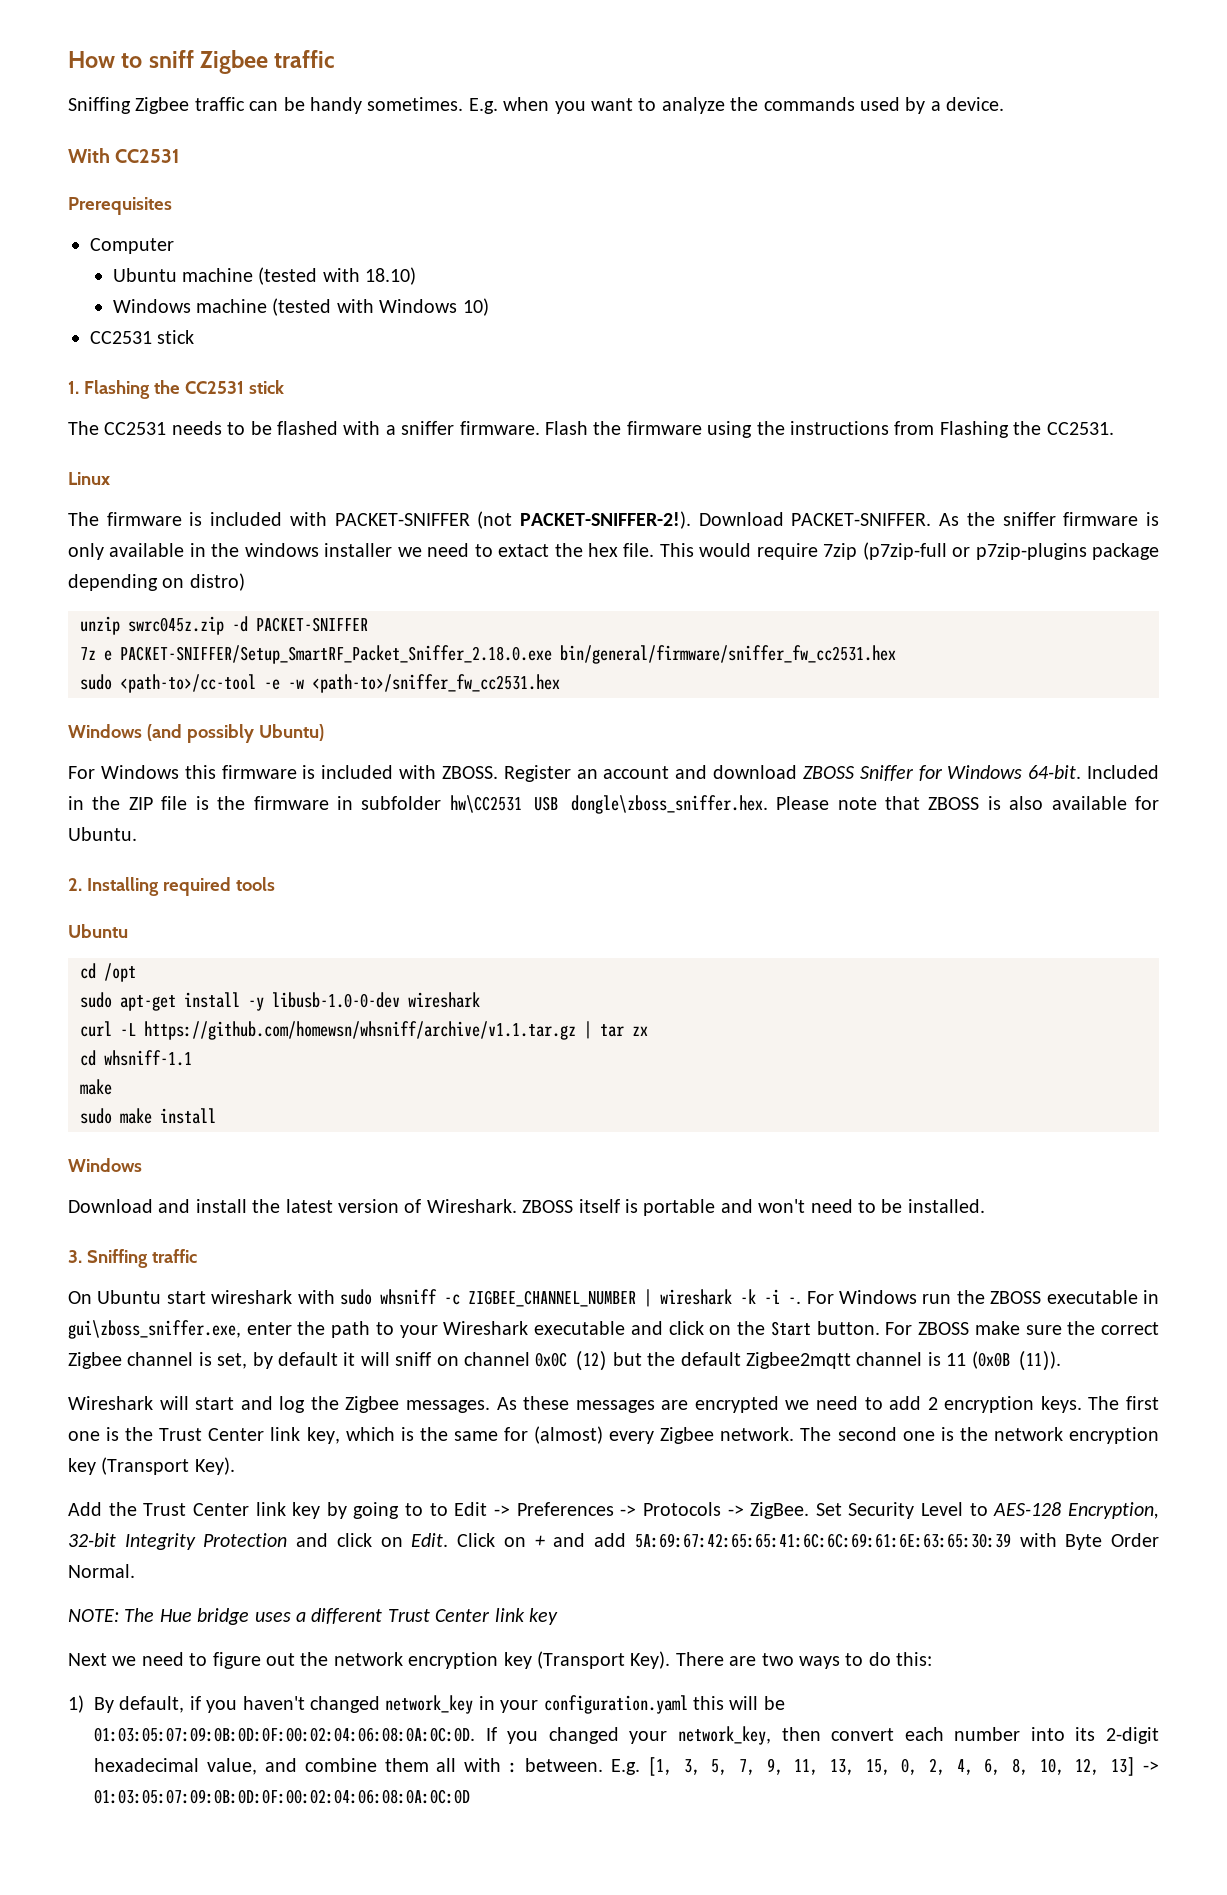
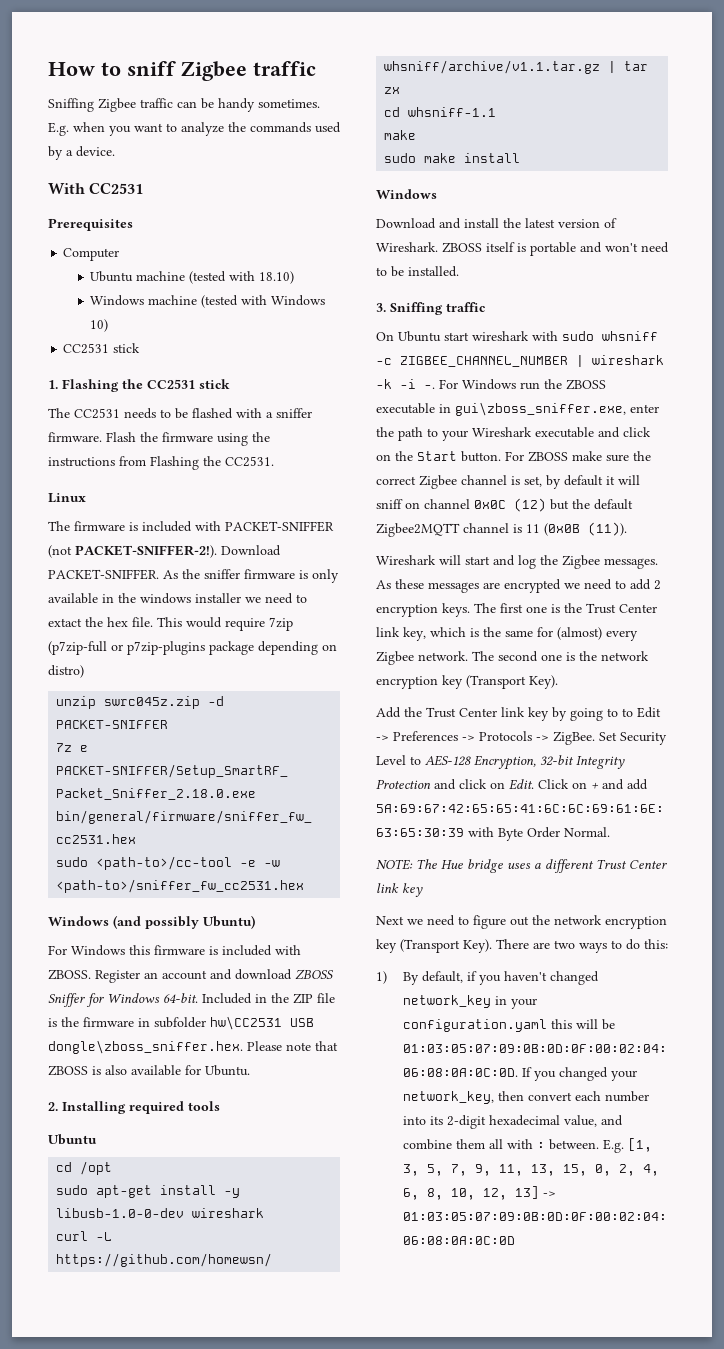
- For ZBOSS make sure the correct Zigbee channel is set, by default it will sniff on channel 0x0C (12) but the default Zigbee2mqtt channel is 11 (0x0B (11)).
+ For ZBOSS make sure the correct Zigbee channel is set, by default it will sniff on channel 0x0C (12) but the default Zigbee2MQTT channel is 11 (0x0B (11)).

